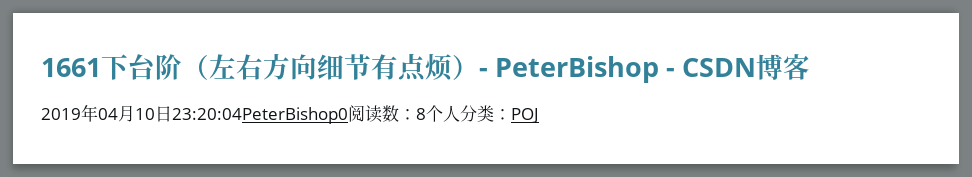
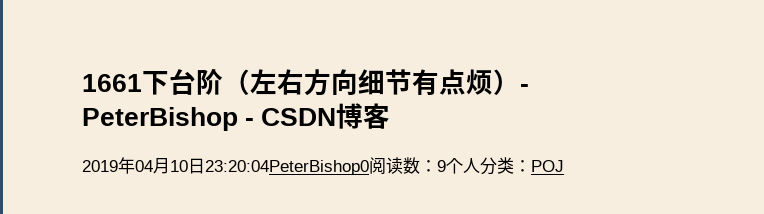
- 2019年04月10日23:20:04PeterBishop0阅读数：8个人分类：POJ
+ 2019年04月10日23:20:04PeterBishop0阅读数：9个人分类：POJ

